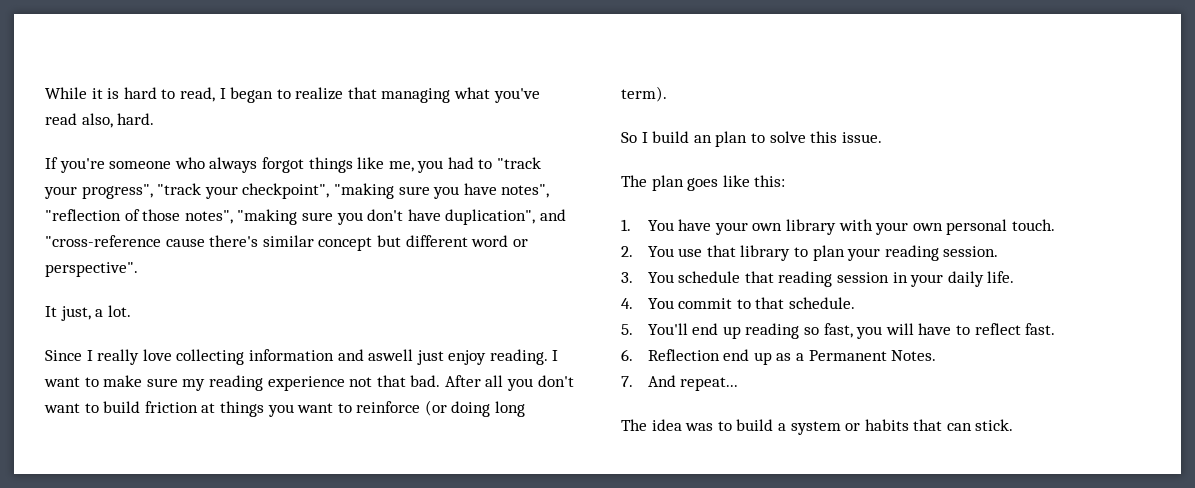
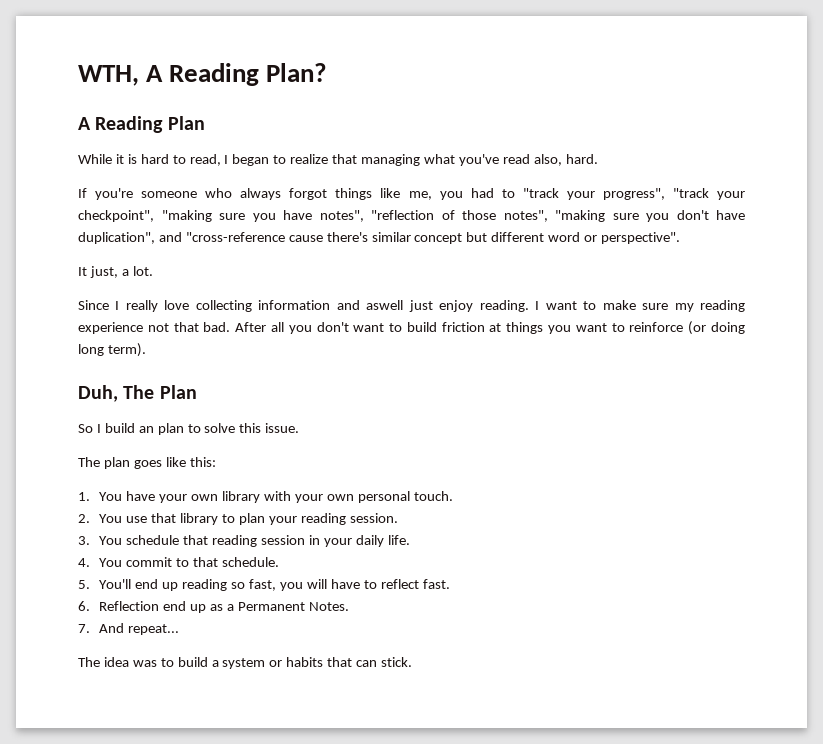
+ WTH, A Reading Plan?
+ A Reading Plan
+ Duh, The Plan

